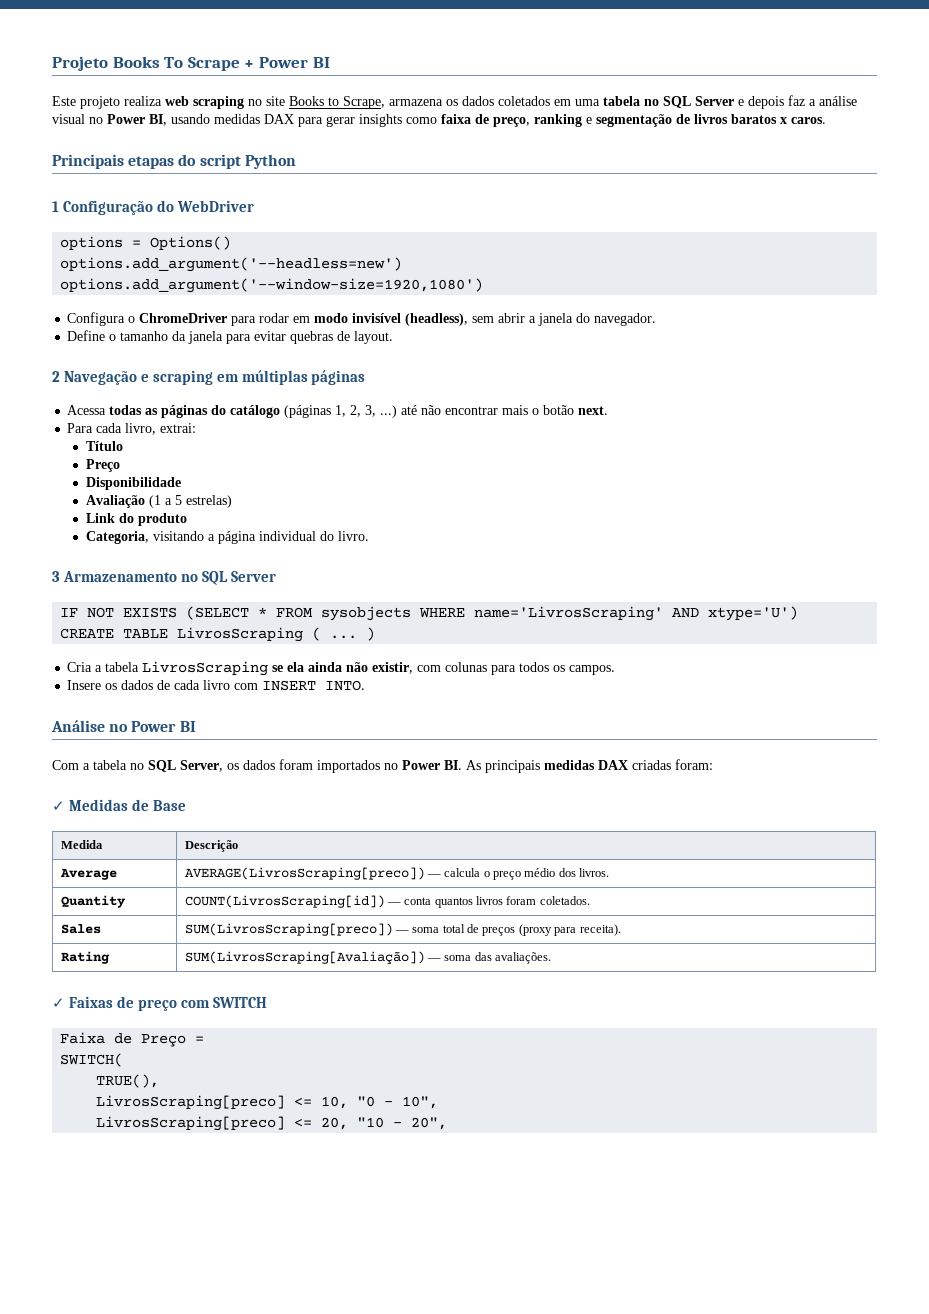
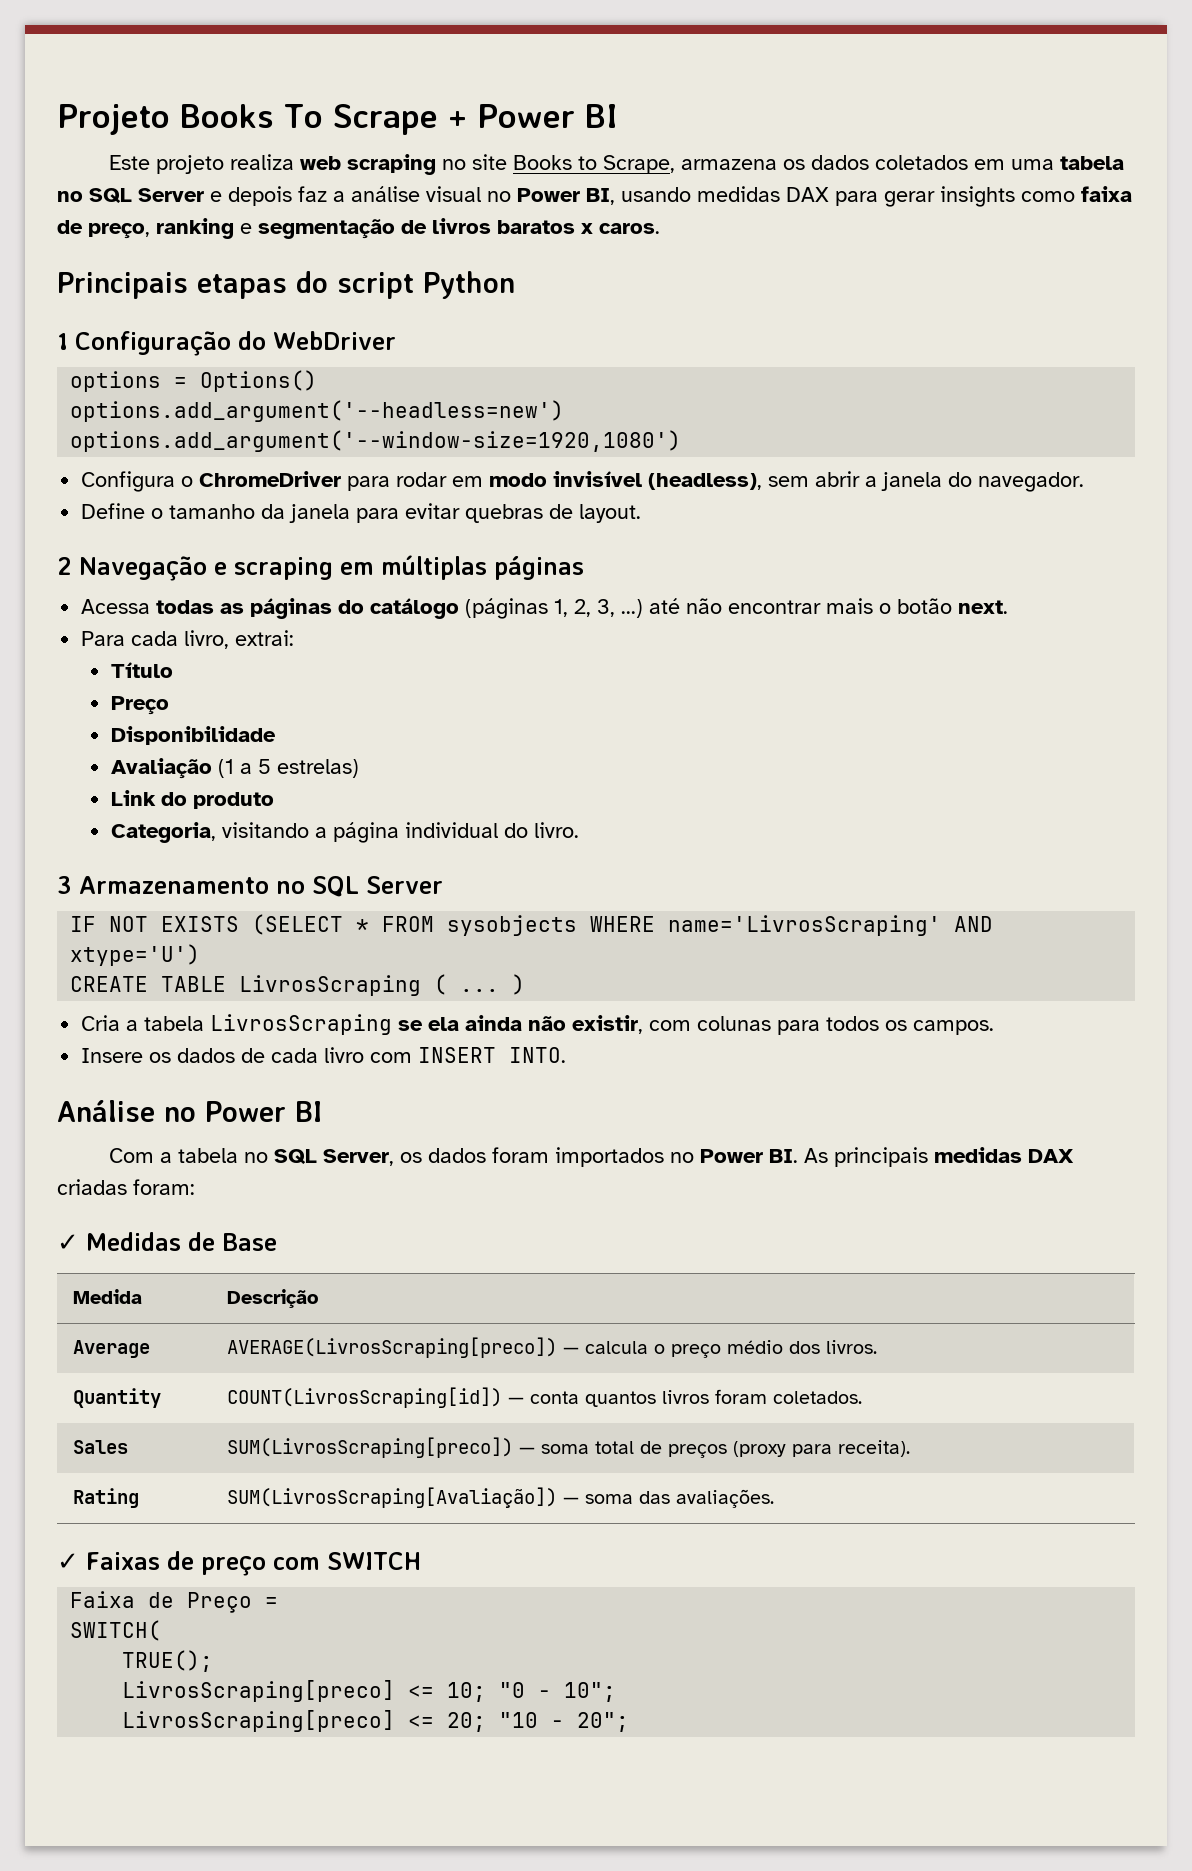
- TRUE(),
- LivrosScraping[preco] <= 10, "0 - 10",
- LivrosScraping[preco] <= 20, "10 - 20",
+ TRUE();
+ LivrosScraping[preco] <= 10; "0 - 10";
+ LivrosScraping[preco] <= 20; "10 - 20";

